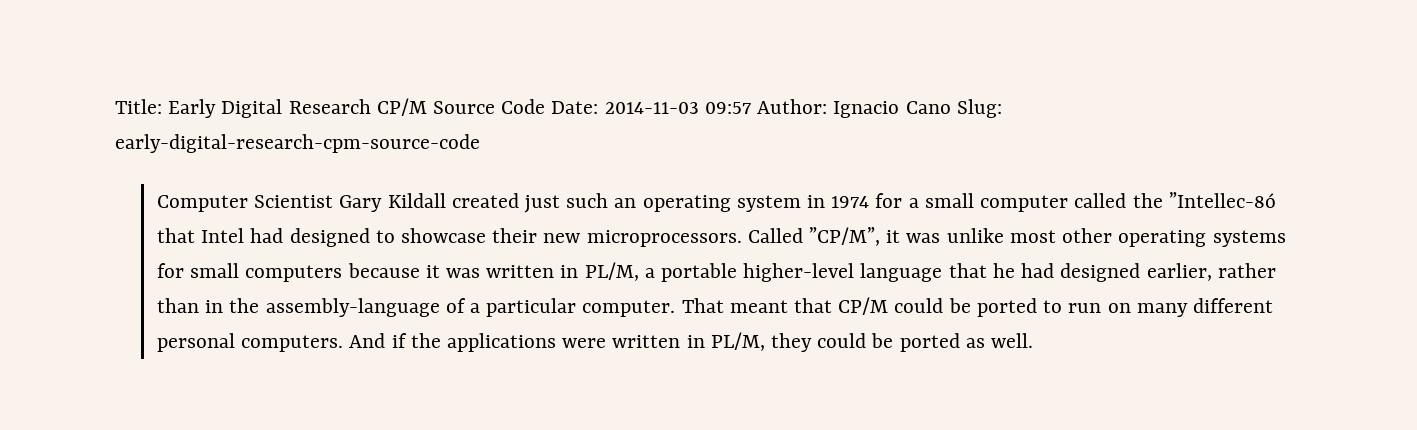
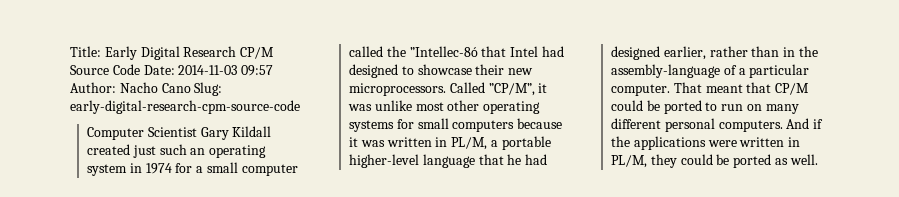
- Title: Early Digital Research CP/M Source Code Date: 2014-11-03 09:57 Author: Ignacio Cano Slug: early-digital-research-cpm-source-code
+ Title: Early Digital Research CP/M Source Code Date: 2014-11-03 09:57 Author: Nacho Cano Slug: early-digital-research-cpm-source-code

